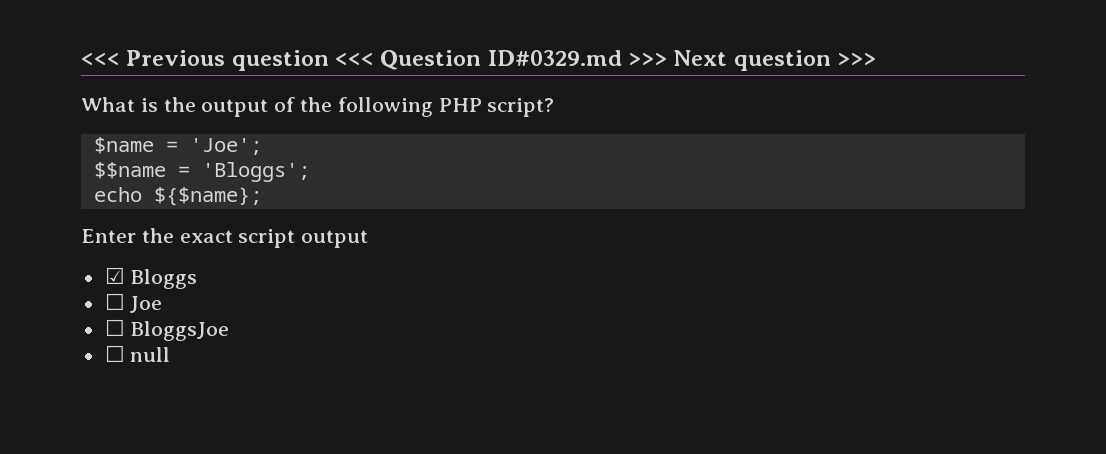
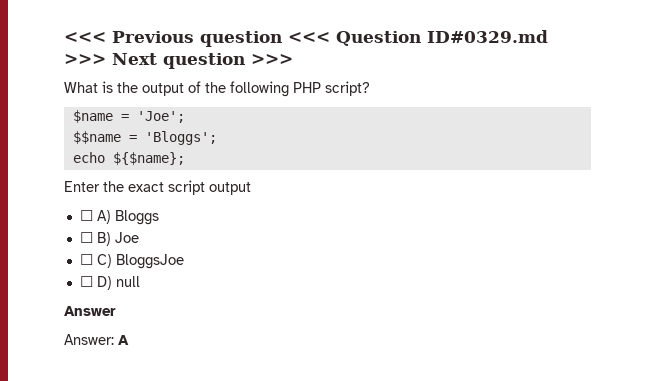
- ☑ Bloggs
+ ☐ A) Bloggs
- ☐ Joe
+ ☐ B) Joe
- ☐ BloggsJoe
+ ☐ C) BloggsJoe
- ☐ null
+ ☐ D) null
+ Answer
+ Answer: A

